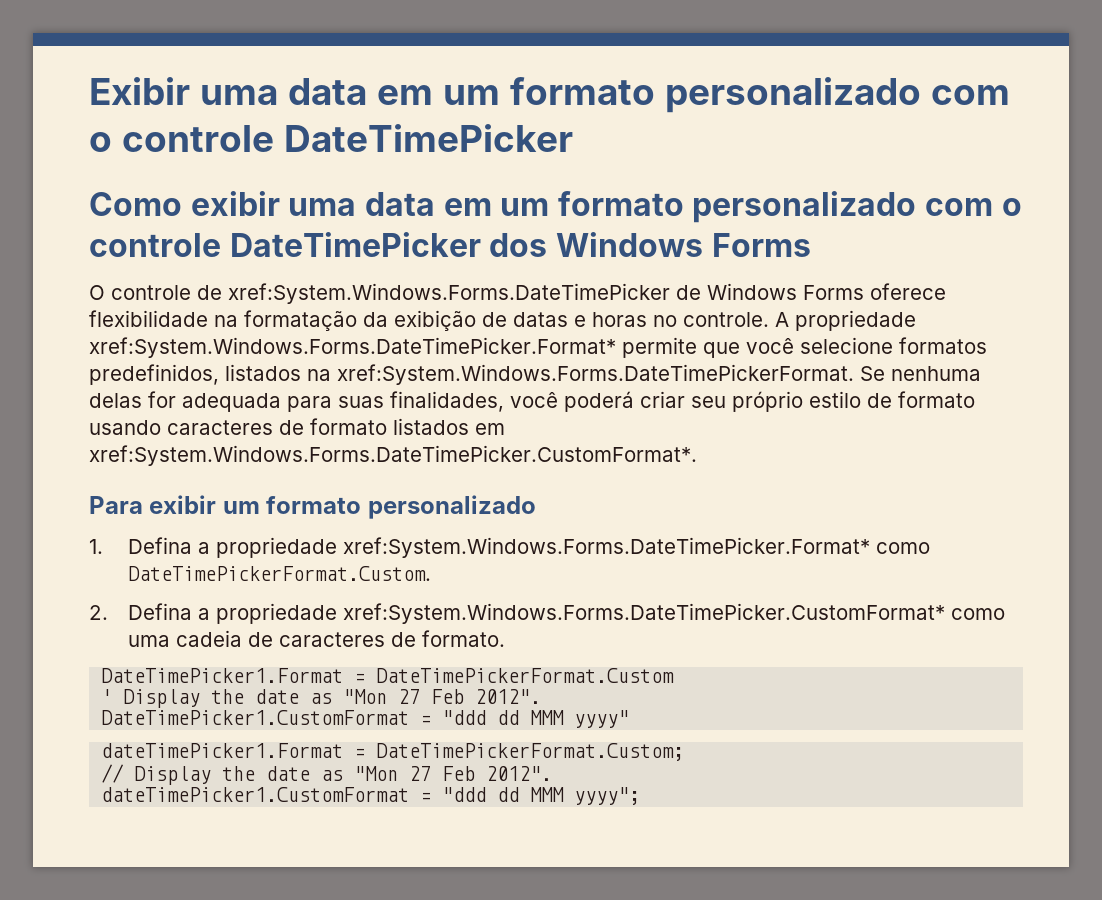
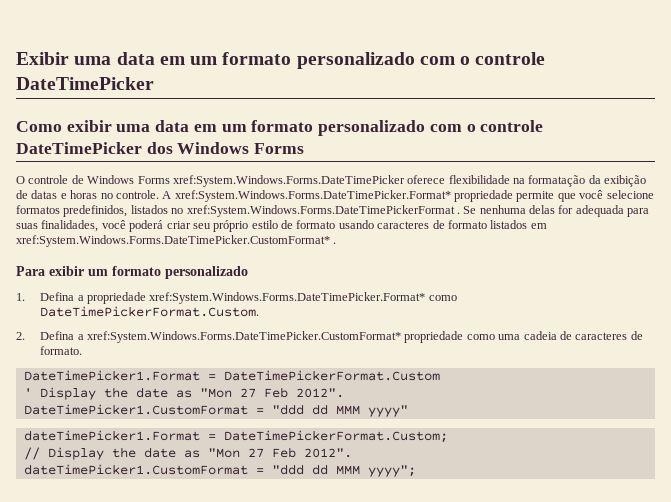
- O controle de xref:System.Windows.Forms.DateTimePicker de Windows Forms oferece flexibilidade na formatação da exibição de datas e horas no controle.
+ O controle de Windows Forms xref:System.Windows.Forms.DateTimePicker oferece flexibilidade na formatação da exibição de datas e horas no controle.
- A propriedade xref:System.Windows.Forms.DateTimePicker.Format* permite que você selecione formatos predefinidos, listados na xref:System.Windows.Forms.DateTimePickerFormat. Se nenhuma delas for adequada para suas finalidades, você poderá criar seu próprio estilo de formato usando caracteres de formato listados em xref:System.Windows.Forms.DateTimePicker.CustomFormat*.
+ A xref:System.Windows.Forms.DateTimePicker.Format* propriedade permite que você selecione formatos predefinidos, listados no xref:System.Windows.Forms.DateTimePickerFormat . Se nenhuma delas for adequada para suas finalidades, você poderá criar seu próprio estilo de formato usando caracteres de formato listados em xref:System.Windows.Forms.DateTimePicker.CustomFormat* .
- 2. Defina a propriedade xref:System.Windows.Forms.DateTimePicker.CustomFormat* como uma cadeia de caracteres de formato.
+ 2. Defina a xref:System.Windows.Forms.DateTimePicker.CustomFormat* propriedade como uma cadeia de caracteres de formato.

